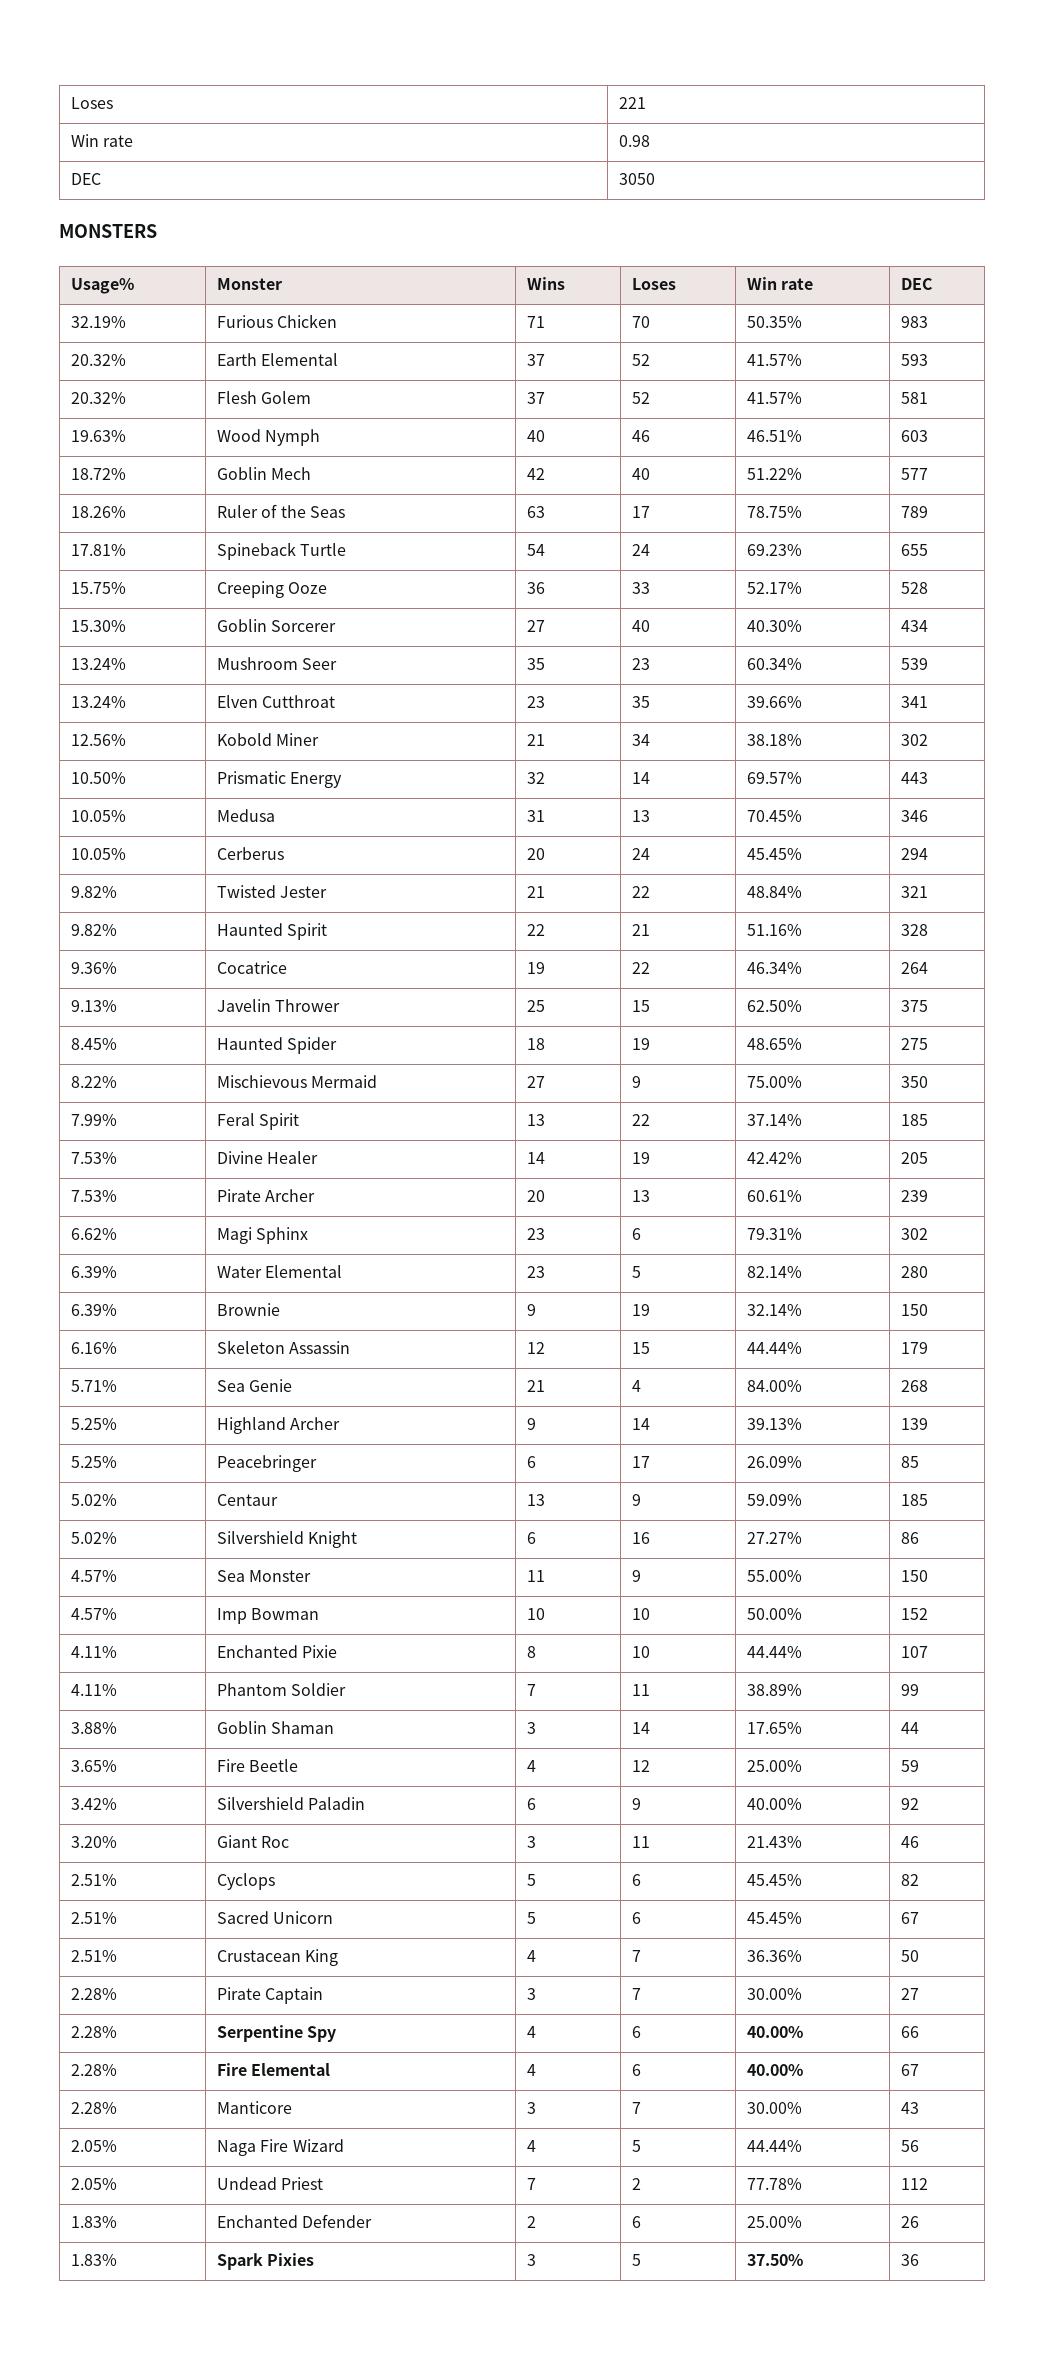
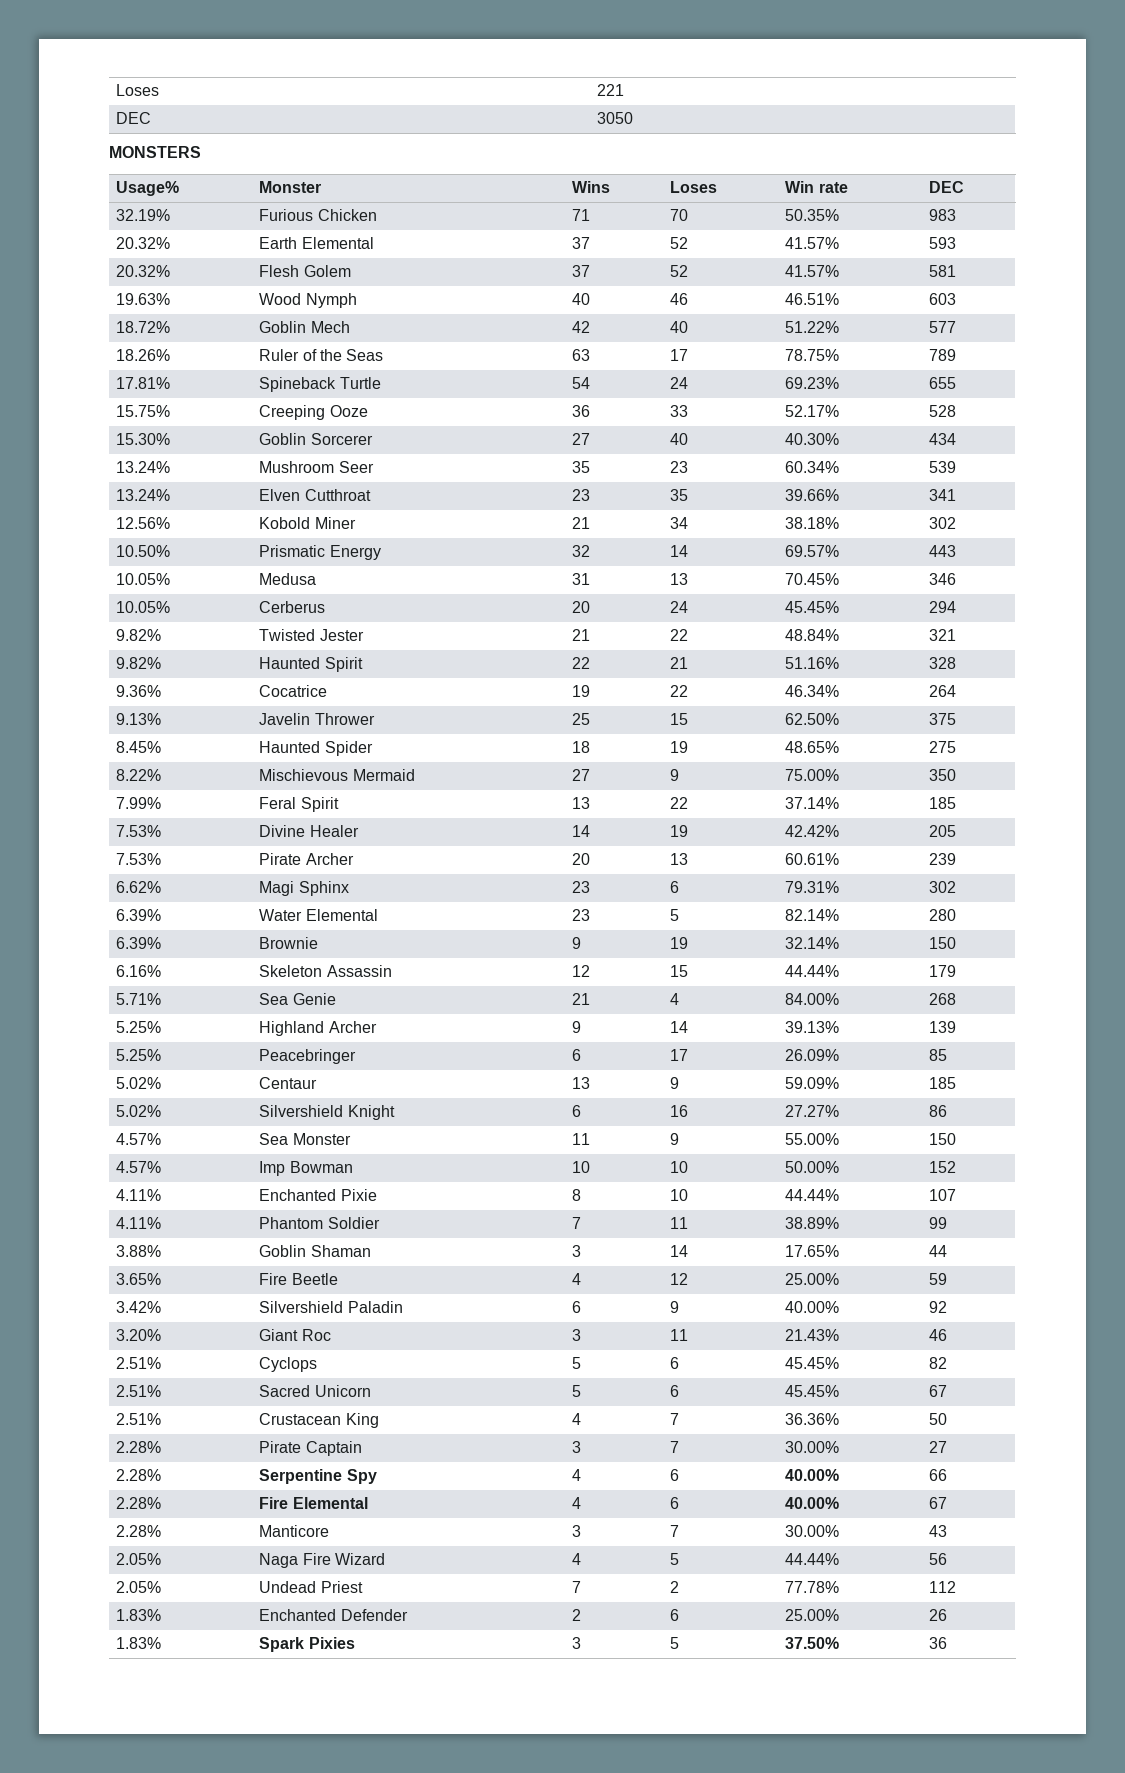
- Win rate | 0.98

